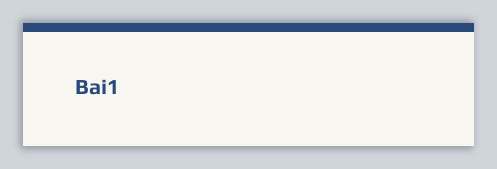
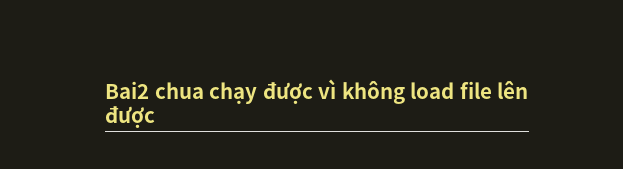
- Bai1
+ Bai2 chua chạy được vì không load file lên được

